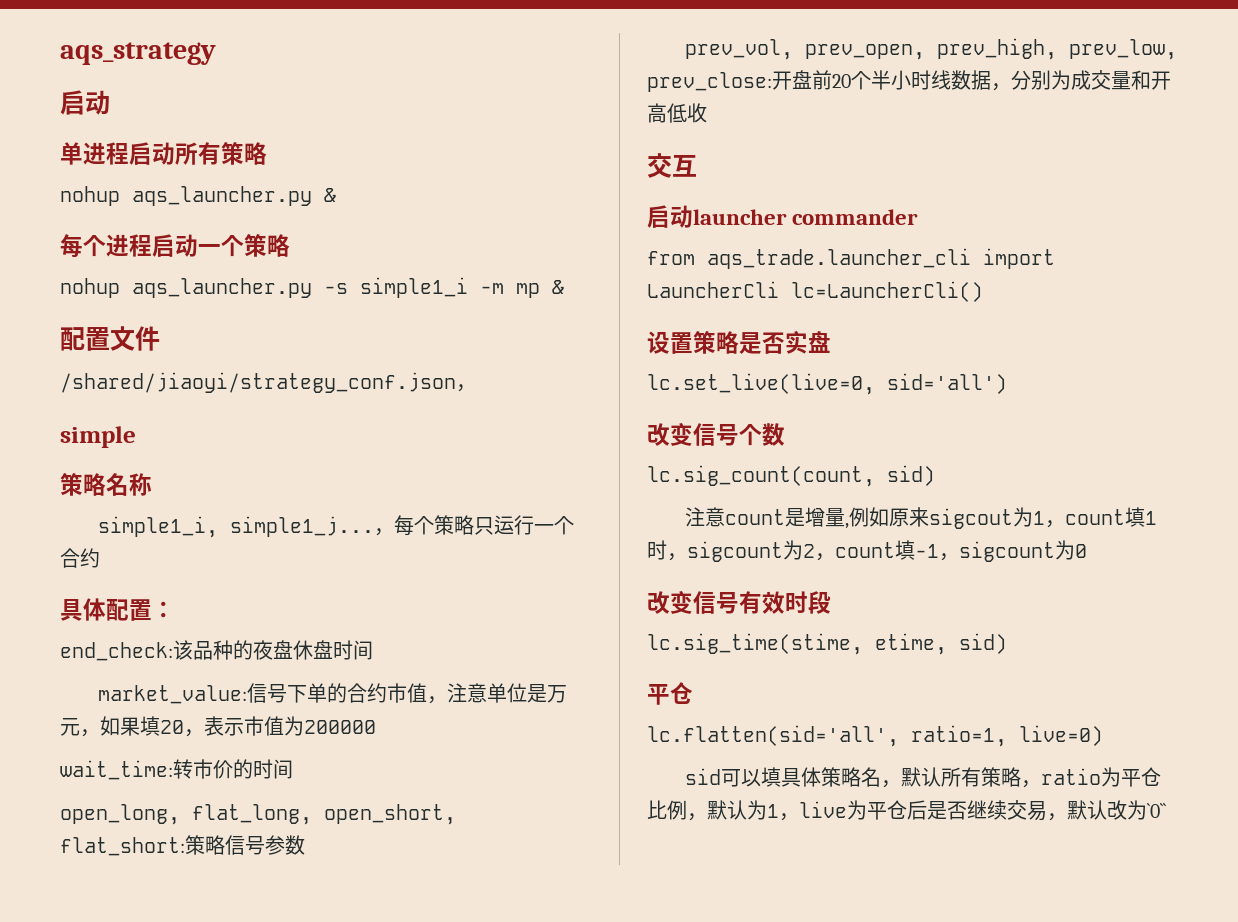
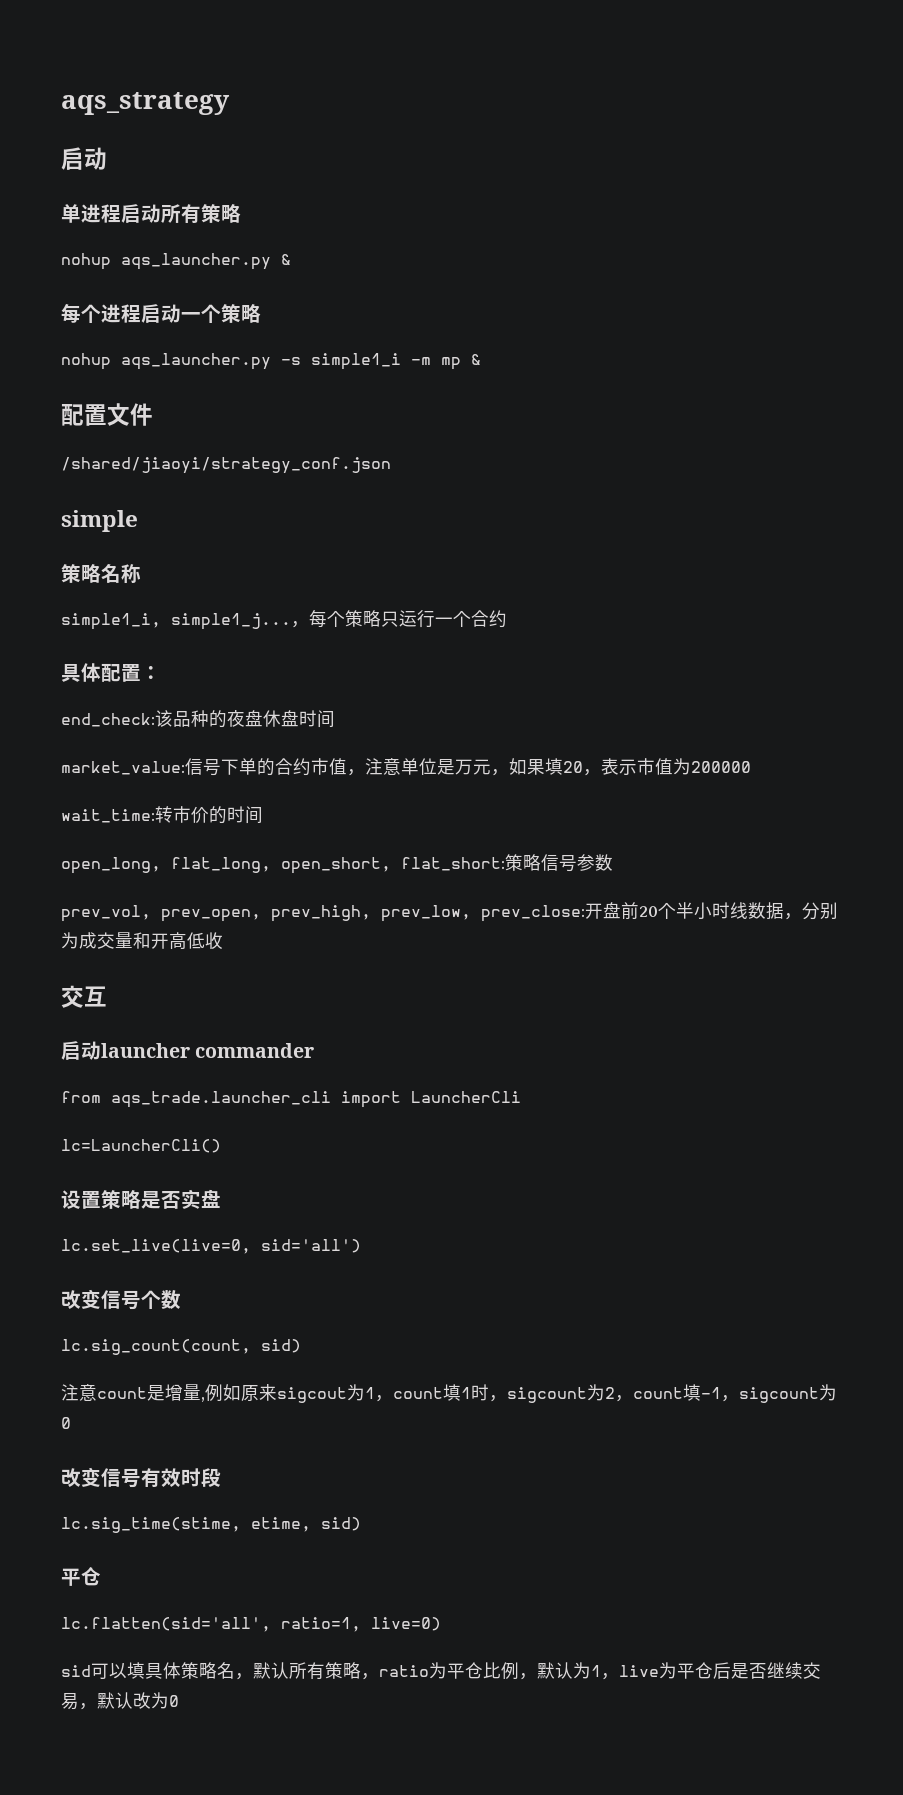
- /shared/jiaoyi/strategy_conf.json，
+ /shared/jiaoyi/strategy_conf.json
- from aqs_trade.launcher_cli import LauncherCli lc=LauncherCli()
+ from aqs_trade.launcher_cli import LauncherCli
+ lc=LauncherCli()
- sid可以填具体策略名，默认所有策略，ratio为平仓比例，默认为1，live为平仓后是否继续交易，默认改为`0``
+ sid可以填具体策略名，默认所有策略，ratio为平仓比例，默认为1，live为平仓后是否继续交易，默认改为0

